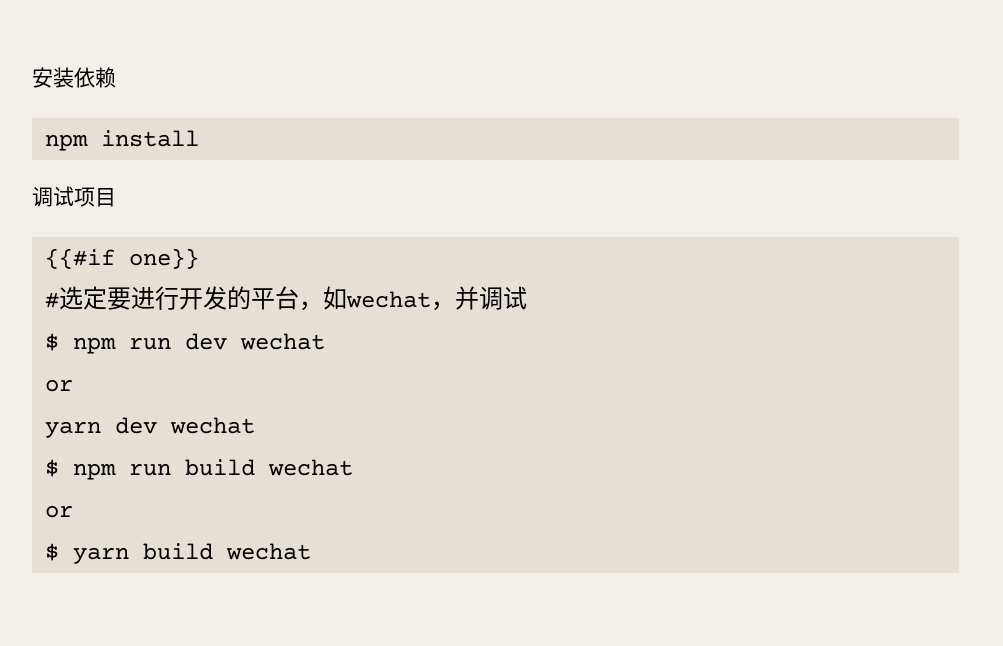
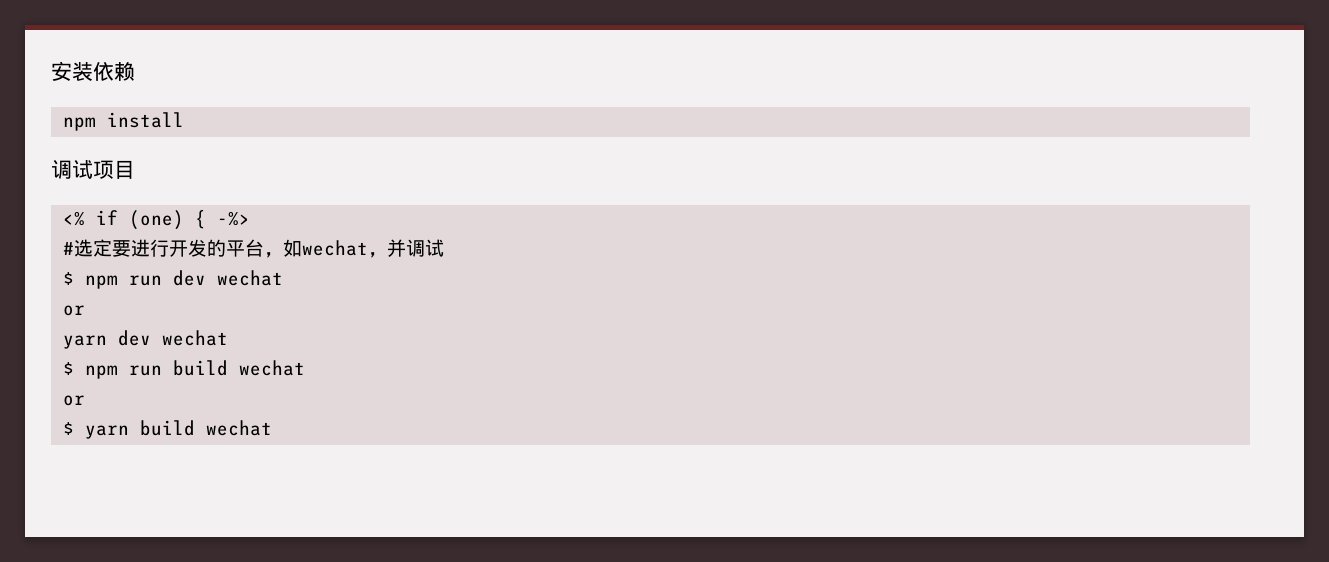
- {{#if one}}
+ <% if (one) { -%>

